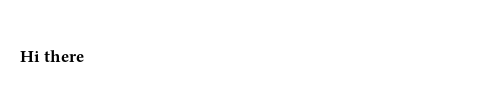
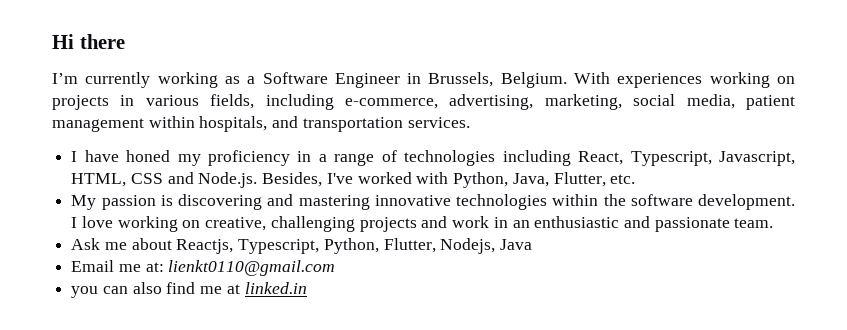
+ I’m currently working as a Software Engineer in Brussels, Belgium. With experiences working on projects in various fields, including e-commerce, advertising, marketing, social media, patient management within hospitals, and transportation services.
+ I have honed my proficiency in a range of technologies including React, Typescript, Javascript, HTML, CSS and Node.js. Besides, I've worked with Python, Java, Flutter, etc.
+ My passion is discovering and mastering innovative technologies within the software development. I love working on creative, challenging projects and work in an enthusiastic and passionate team.
+ Ask me about Reactjs, Typescript, Python, Flutter, Nodejs, Java
+ Email me at: lienkt0110@gmail.com
+ you can also find me at linked.in

